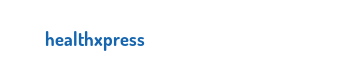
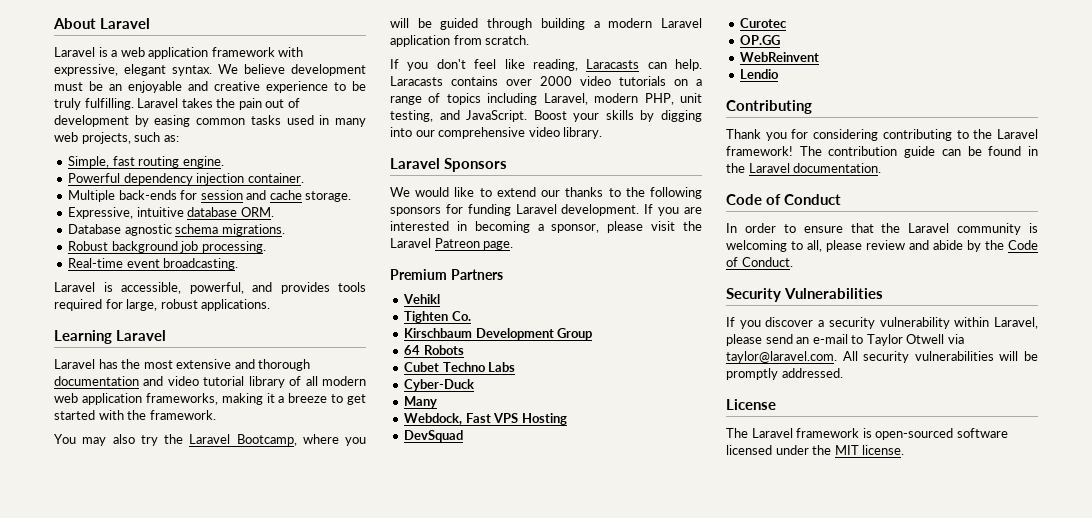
- healthxpress
+ About Laravel
+ Laravel is a web application framework with expressive, elegant syntax. We believe development must be an enjoyable and creative experience to be truly fulfilling. Laravel takes the pain out of development by easing common tasks used in many web projects, such as:
+ Simple, fast routing engine.
+ Powerful dependency injection container.
+ Multiple back-ends for session and cache storage.
+ Expressive, intuitive database ORM.
+ Database agnostic schema migrations.
+ Robust background job processing.
+ Real-time event broadcasting.
+ Laravel is accessible, powerful, and provides tools required for large, robust applications.
+ Learning Laravel
+ Laravel has the most extensive and thorough documentation and video tutorial library of all modern web application frameworks, making it a breeze to get started with the framework.
+ You may also try the Laravel Bootcamp, where you will be guided through building a modern Laravel application from scratch.
+ If you don't feel like reading, Laracasts can help. Laracasts contains over 2000 video tutorials on a range of topics including Laravel, modern PHP, unit testing, and JavaScript. Boost your skills by digging into our comprehensive video library.
+ Laravel Sponsors
+ We would like to extend our thanks to the following sponsors for funding Laravel development. If you are interested in becoming a sponsor, please visit the Laravel Patreon page.
+ Premium Partners
+ Vehikl
+ Tighten Co.
+ Kirschbaum Development Group
+ 64 Robots
+ Cubet Techno Labs
+ Cyber-Duck
+ Many
+ Webdock, Fast VPS Hosting
+ DevSquad
+ Curotec
+ OP.GG
+ WebReinvent
+ Lendio
+ Contributing
+ Thank you for considering contributing to the Laravel framework! The contribution guide can be found in the Laravel documentation.
+ Code of Conduct
+ In order to ensure that the Laravel community is welcoming to all, please review and abide by the Code of Conduct.
+ Security Vulnerabilities
+ If you discover a security vulnerability within Laravel, please send an e-mail to Taylor Otwell via taylor@laravel.com. All security vulnerabilities will be promptly addressed.
+ License
+ The Laravel framework is open-sourced software licensed under the MIT license.

